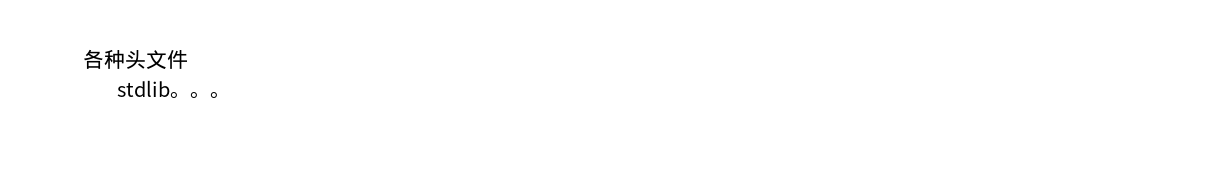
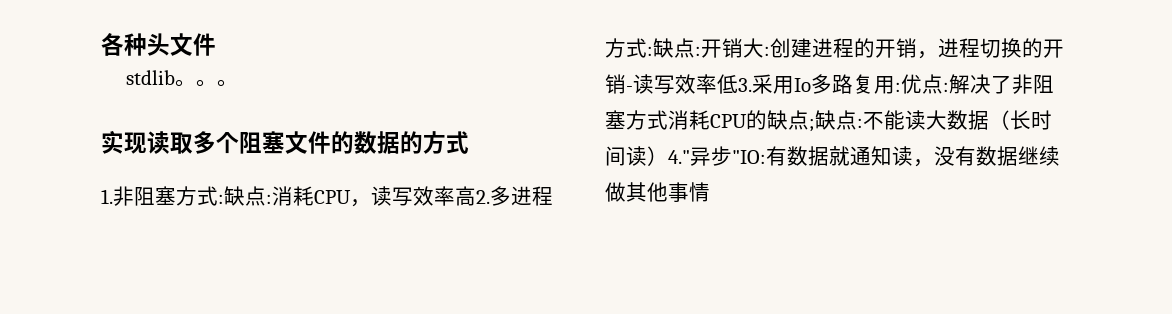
+ 实现读取多个阻塞文件的数据的方式
+ 1.非阻塞方式:缺点:消耗CPU，读写效率高2.多进程方式:缺点:开销大:创建进程的开销，进程切换的开销-读写效率低3.采用Io多路复用:优点:解决了非阻塞方式消耗CPU的缺点;缺点:不能读大数据（长时间读）4."异步"IO:有数据就通知读，没有数据继续做其他事情

